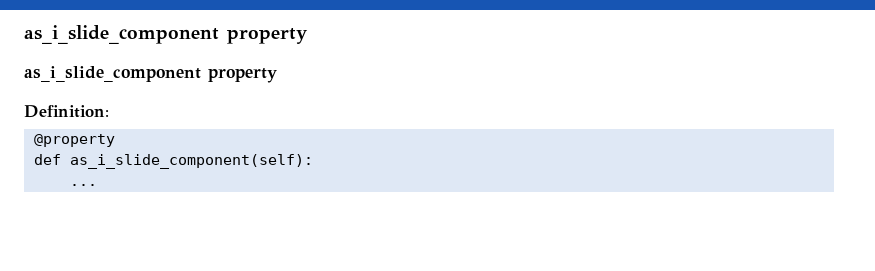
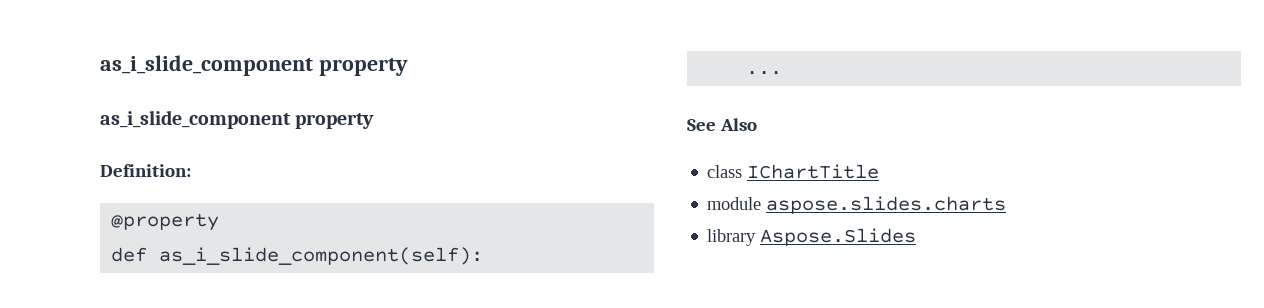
+ See Also
+ class IChartTitle
+ module aspose.slides.charts
+ library Aspose.Slides

